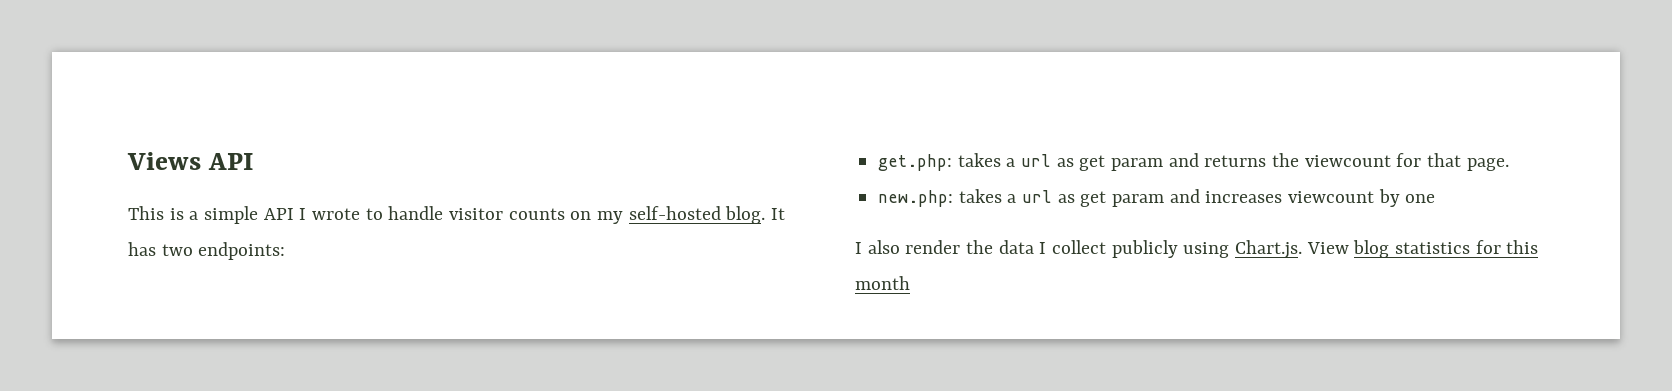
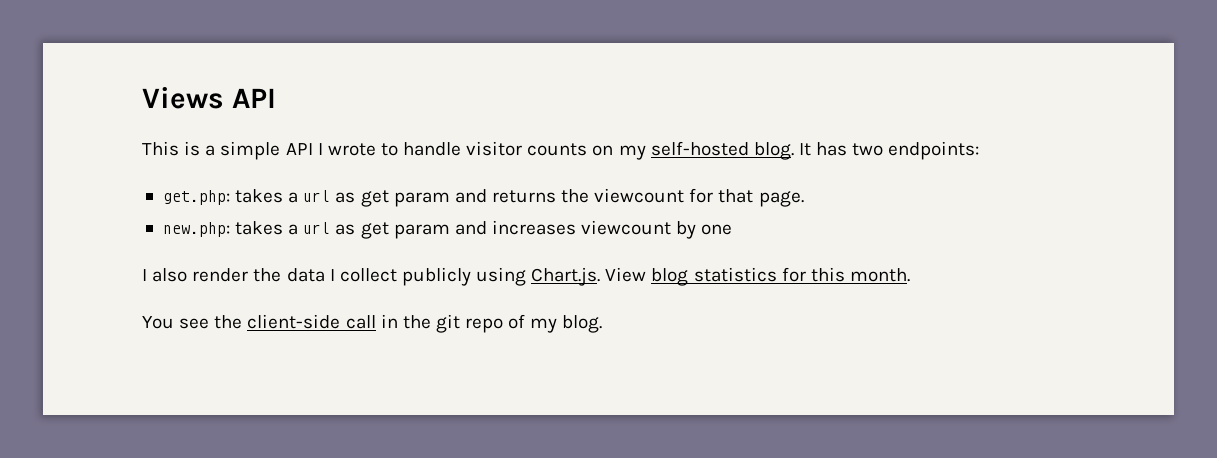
- I also render the data I collect publicly using Chart.js. View blog statistics for this month
+ I also render the data I collect publicly using Chart.js. View blog statistics for this month.
+ You see the client-side call in the git repo of my blog.

